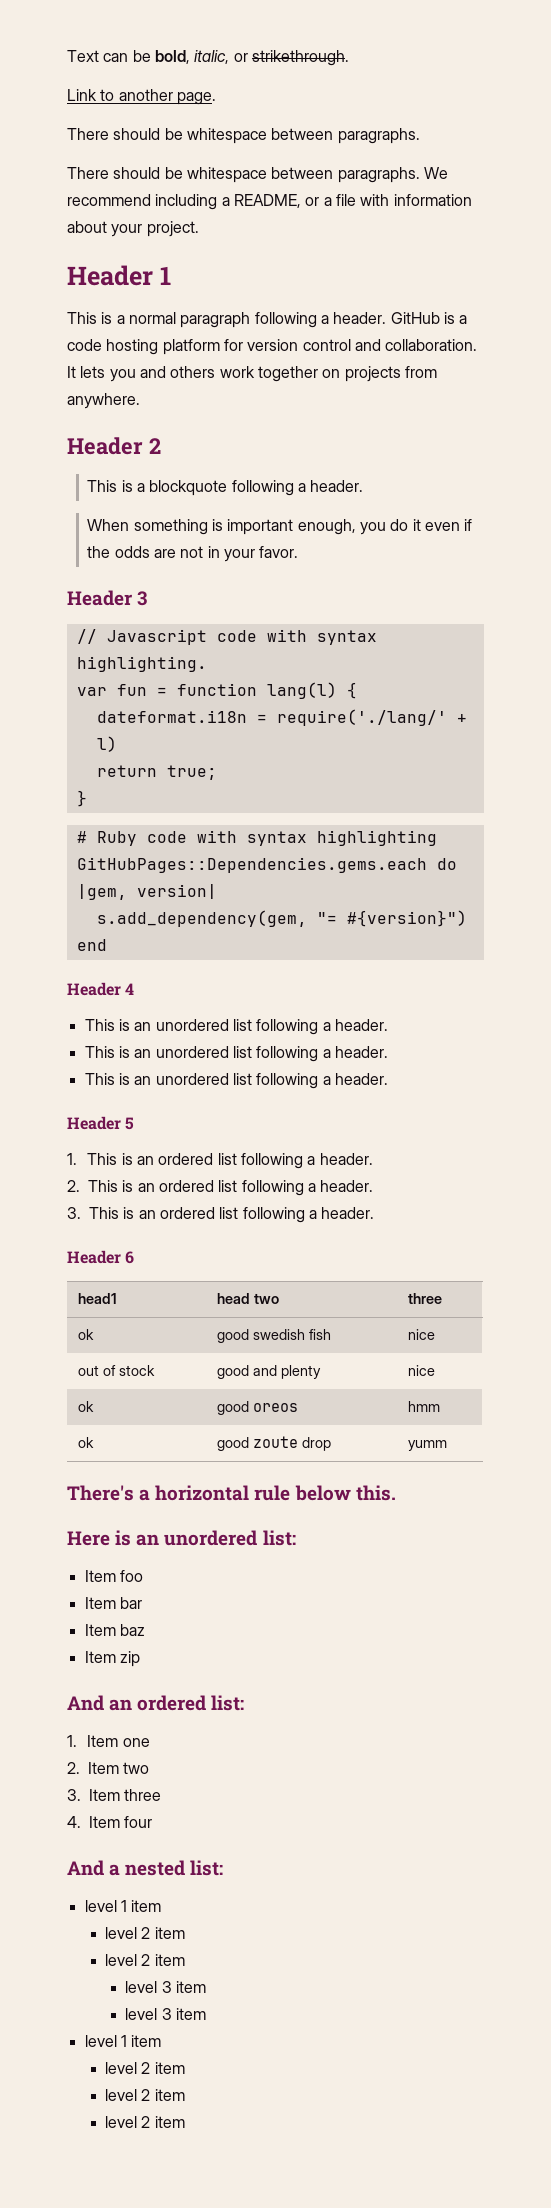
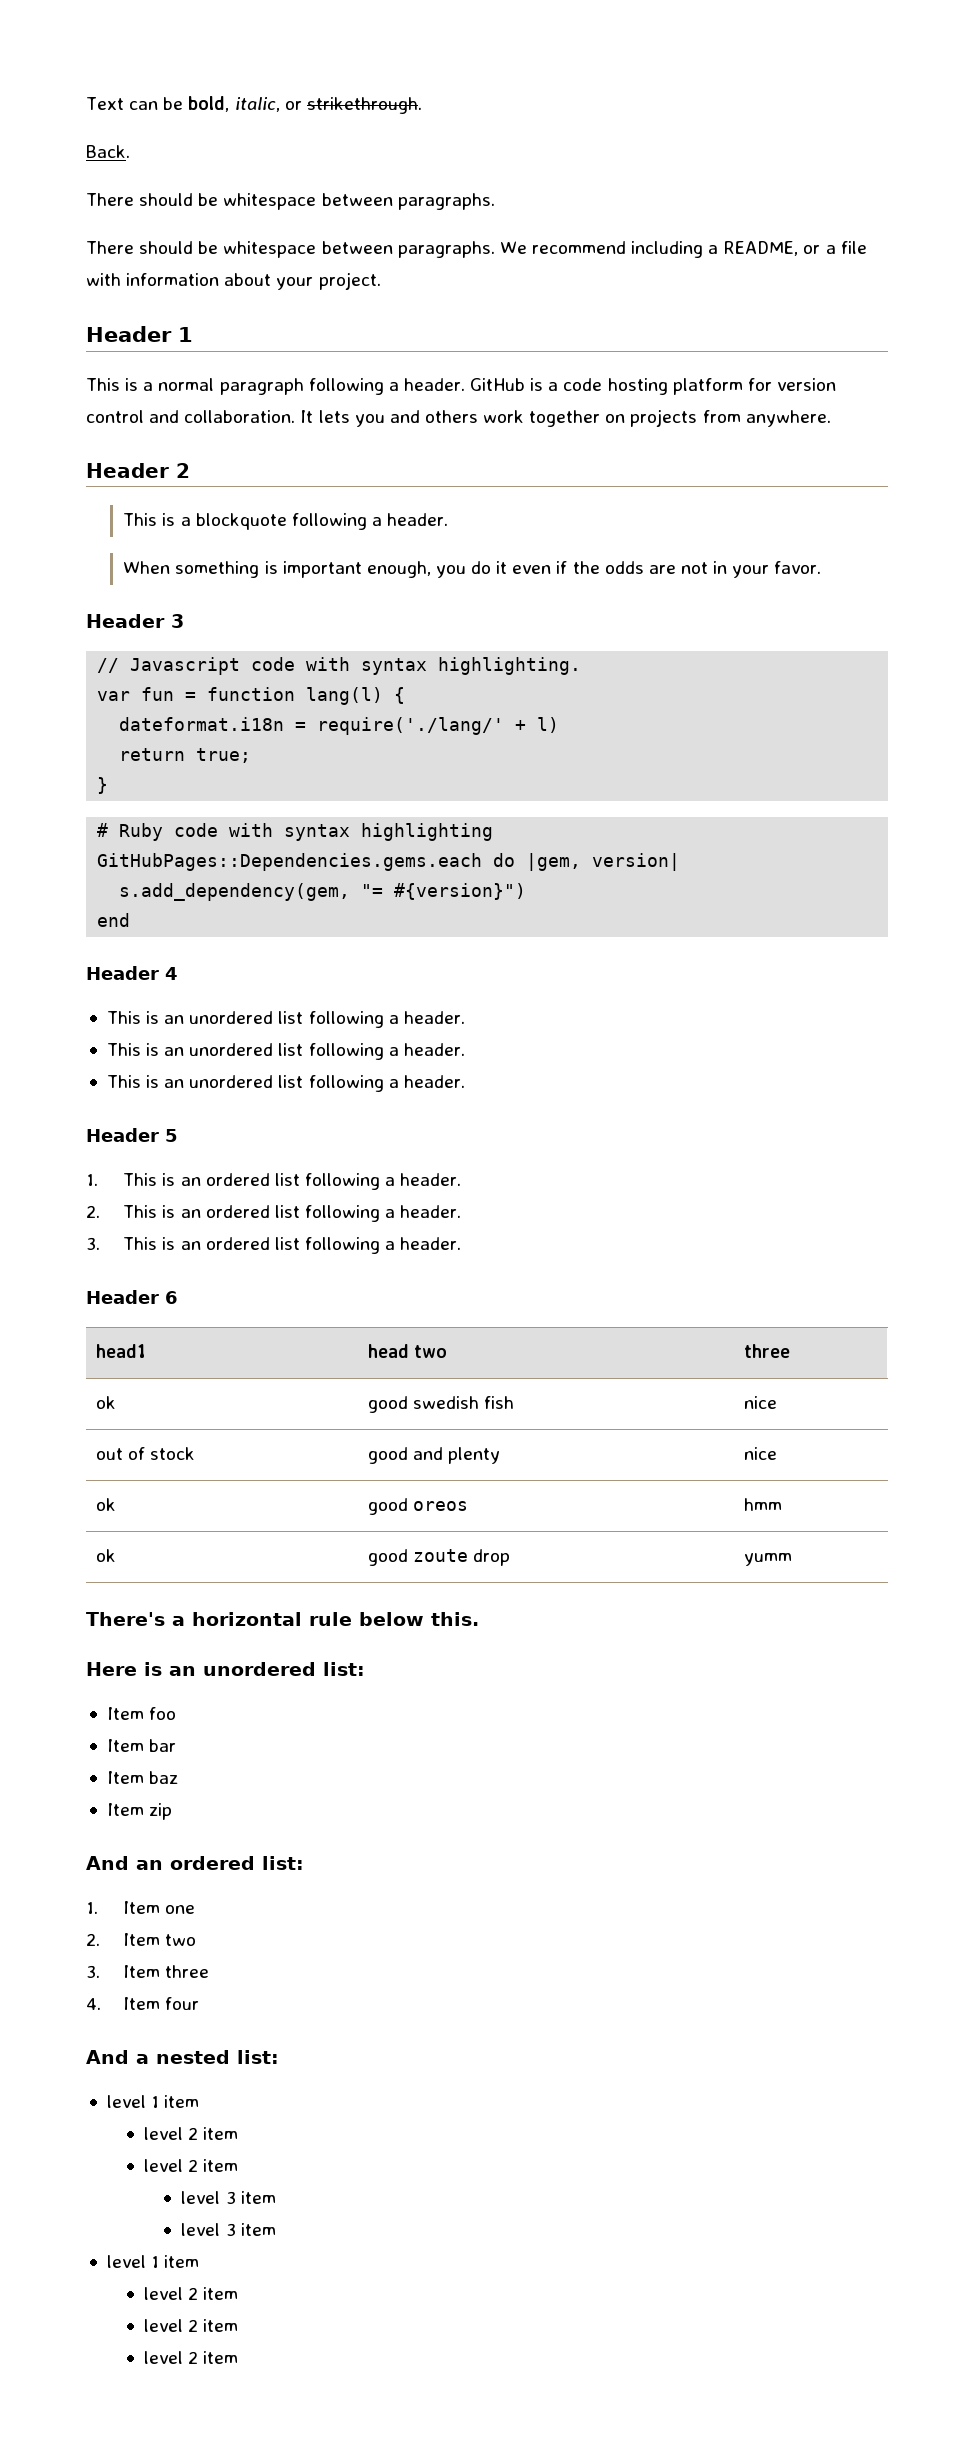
- Link to another page.
+ Back.

